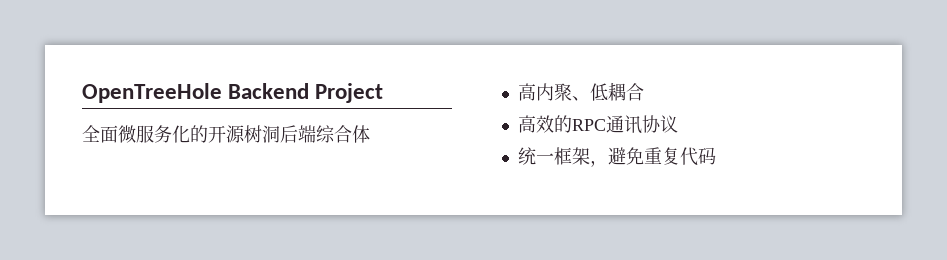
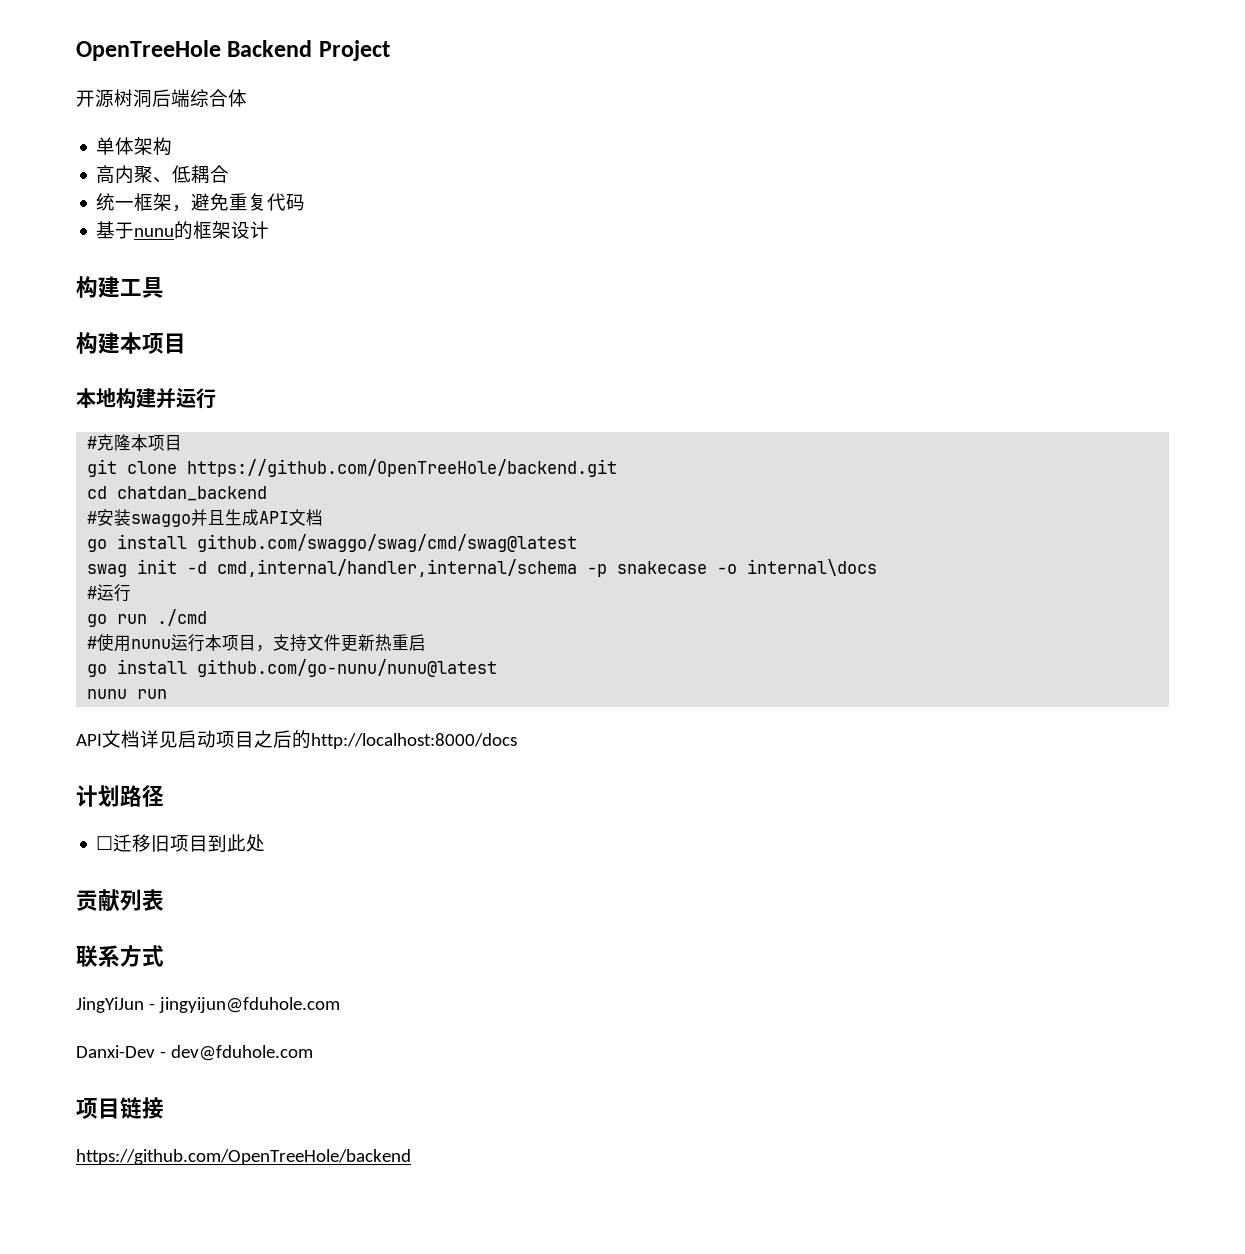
- 全面微服务化的开源树洞后端综合体
+ 开源树洞后端综合体
+ 单体架构
- 高效的RPC通讯协议
+ 基于nunu的框架设计
+ 构建工具
+ 构建本项目
+ 本地构建并运行
+ #克隆本项目
+ git clone https://github.com/OpenTreeHole/backend.git
+ cd chatdan_backend
+ #安装swaggo并且生成API文档
+ go install github.com/swaggo/swag/cmd/swag@latest
+ swag init -d cmd,internal/handler,internal/schema -p snakecase -o internal\docs
+ #运行
+ go run ./cmd
+ #使用nunu运行本项目，支持文件更新热重启
+ go install github.com/go-nunu/nunu@latest
+ nunu run
+ API文档详见启动项目之后的http://localhost:8000/docs
+ 计划路径
+ ☐迁移旧项目到此处
+ 贡献列表
+ 联系方式
+ JingYiJun - jingyijun@fduhole.com
+ Danxi-Dev - dev@fduhole.com
+ 项目链接
+ https://github.com/OpenTreeHole/backend

